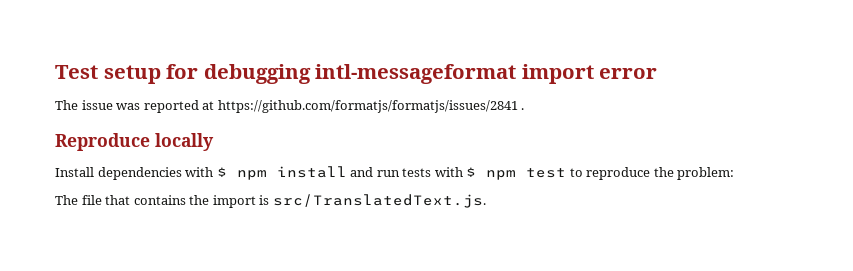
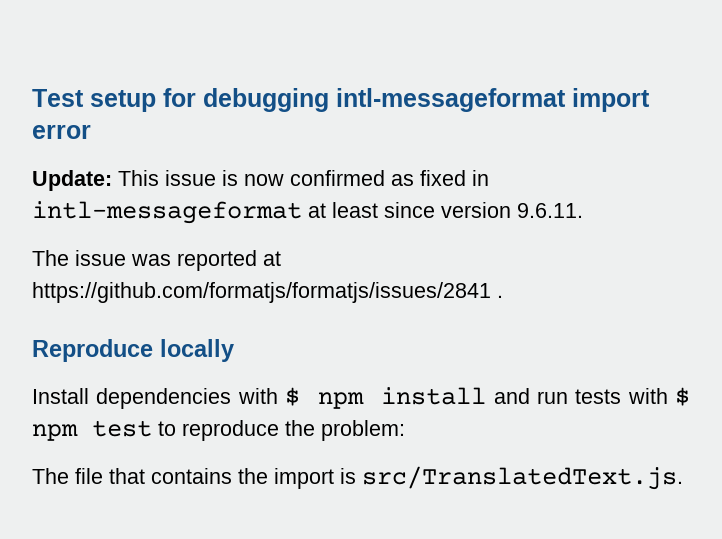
+ Update: This issue is now confirmed as fixed in intl-messageformat at least since version 9.6.11.

